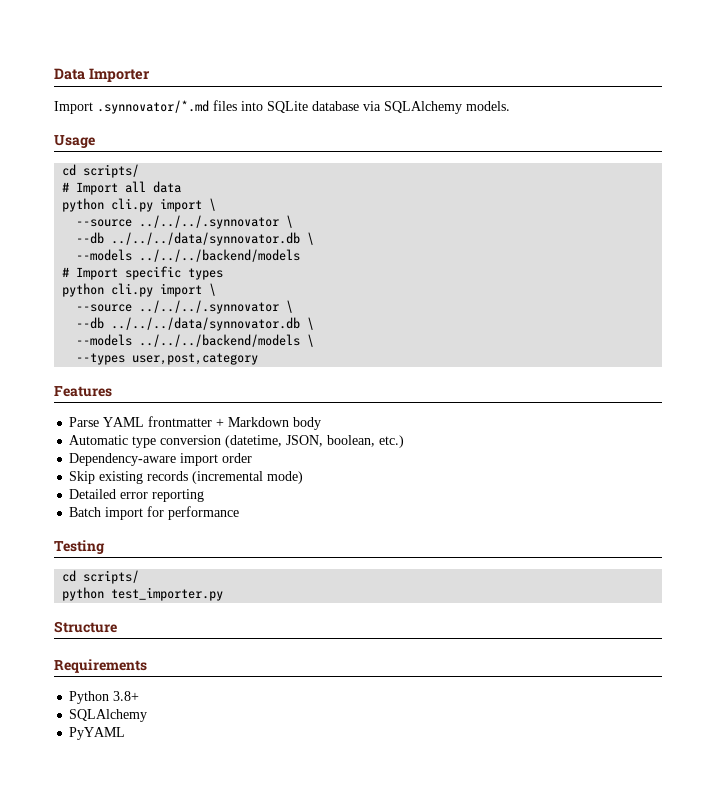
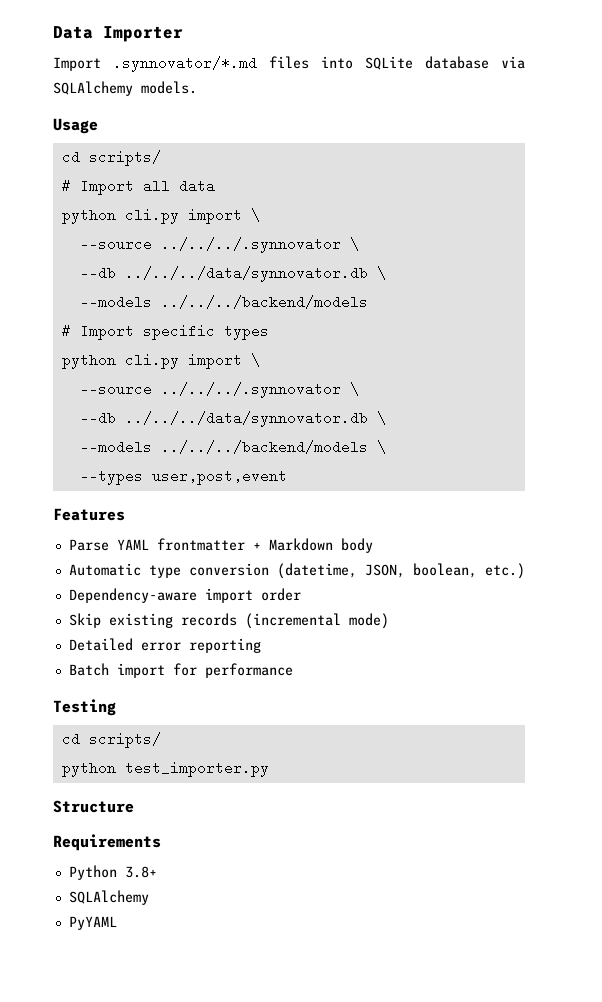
- --types user,post,category
+ --types user,post,event

